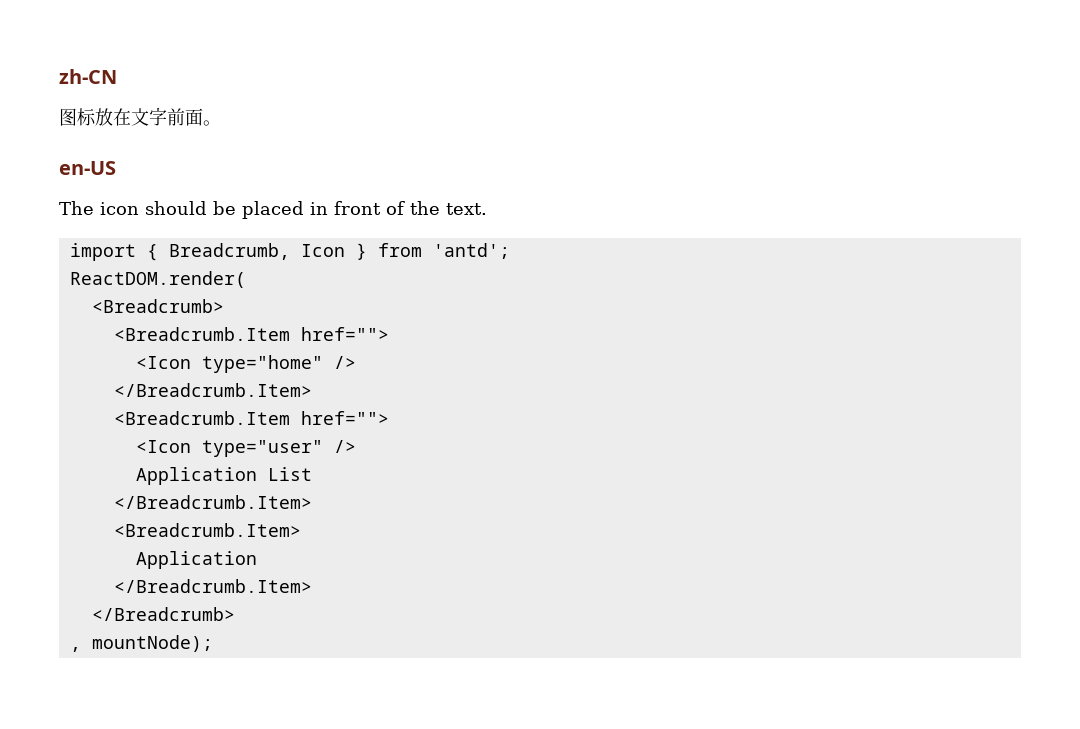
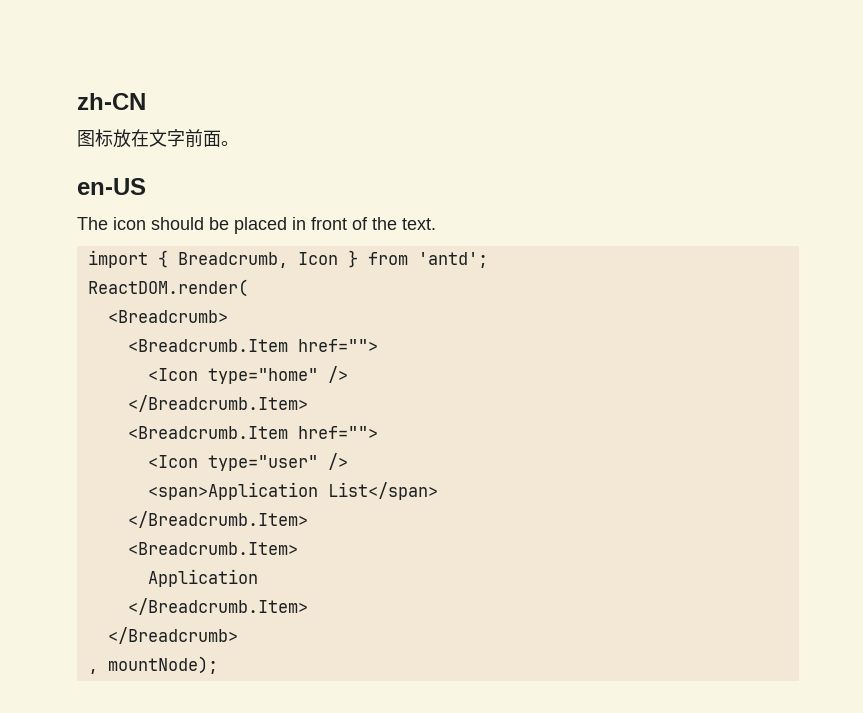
- Application List
+ <span>Application List</span>

